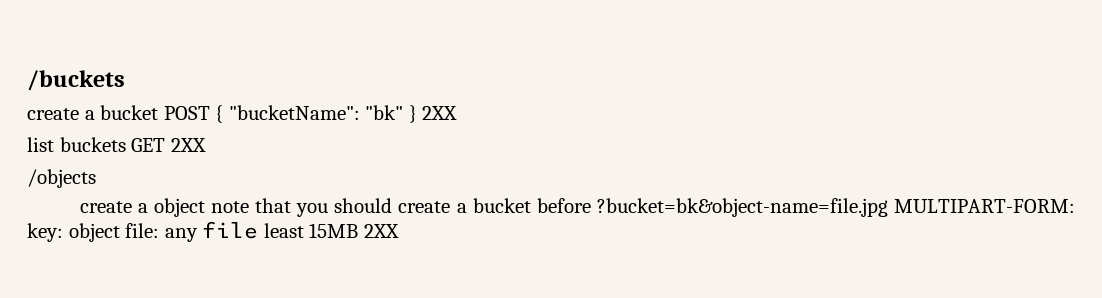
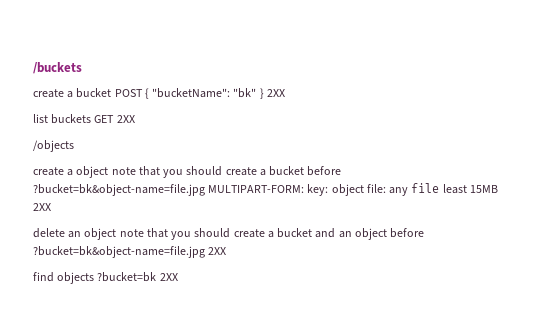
+ delete an object note that you should create a bucket and an object before ?bucket=bk&object-name=file.jpg 2XX
+ find objects ?bucket=bk 2XX

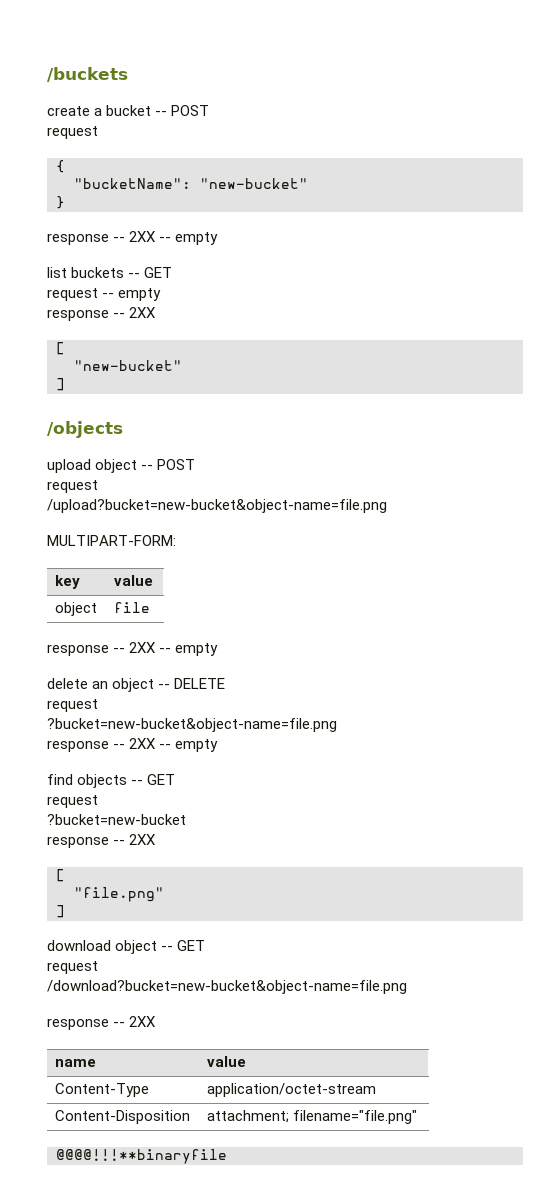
- create a bucket POST { "bucketName": "bk" } 2XX
+ create a bucket -- POST
+ request
+ {
+ "bucketName": "new-bucket"
+ }
+ response -- 2XX -- empty
- list buckets GET 2XX
+ list buckets -- GET
+ request -- empty
+ response -- 2XX
+ [
+ "new-bucket"
+ ]
  /objects
- create a object note that you should create a bucket before ?bucket=bk&object-name=file.jpg MULTIPART-FORM: key: object file: any file least 15MB 2XX
+ upload object -- POST
+ request
+ /upload?bucket=new-bucket&object-name=file.png
+ MULTIPART-FORM:
+ key | value
+ object | file
+ response -- 2XX -- empty
- delete an object note that you should create a bucket and an object before ?bucket=bk&object-name=file.jpg 2XX
+ delete an object -- DELETE
+ request
+ ?bucket=new-bucket&object-name=file.png
+ response -- 2XX -- empty
- find objects ?bucket=bk 2XX
+ find objects -- GET
+ request
+ ?bucket=new-bucket
+ response -- 2XX
+ [
+ "file.png"
+ ]
+ download object -- GET
+ request
+ /download?bucket=new-bucket&object-name=file.png
+ response -- 2XX
+ name | value
+ Content-Type | application/octet-stream
+ Content-Disposition | attachment; filename="file.png"
+ @@@@!!!**binaryfile

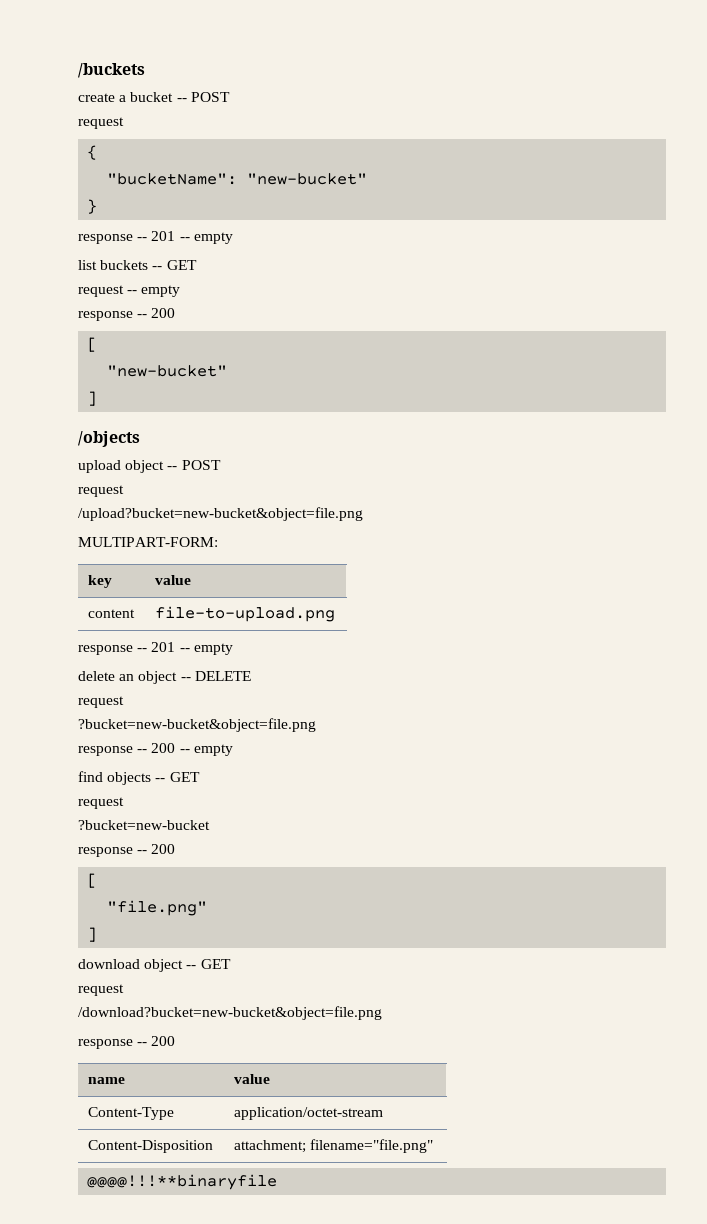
  }
- response -- 2XX -- empty
+ response -- 201 -- empty
  request -- empty
- response -- 2XX
+ response -- 200
- /upload?bucket=new-bucket&object-name=file.png
+ /upload?bucket=new-bucket&object=file.png
- object | file
- response -- 2XX -- empty
+ content | file-to-upload.png
+ response -- 201 -- empty
- ?bucket=new-bucket&object-name=file.png
- response -- 2XX -- empty
+ ?bucket=new-bucket&object=file.png
+ response -- 200 -- empty
  ?bucket=new-bucket
- response -- 2XX
+ response -- 200
- /download?bucket=new-bucket&object-name=file.png
- response -- 2XX
+ /download?bucket=new-bucket&object=file.png
+ response -- 200

